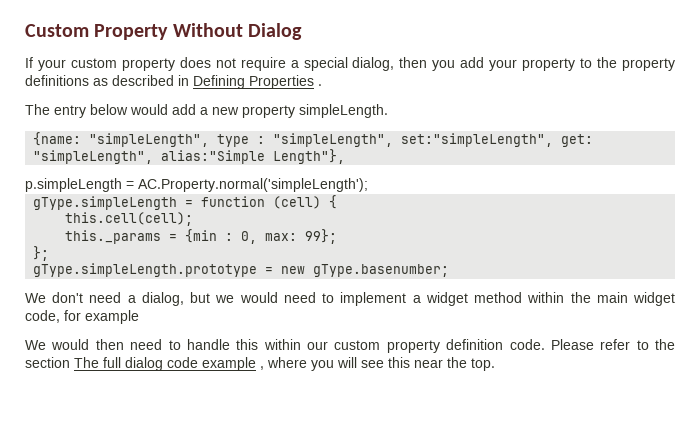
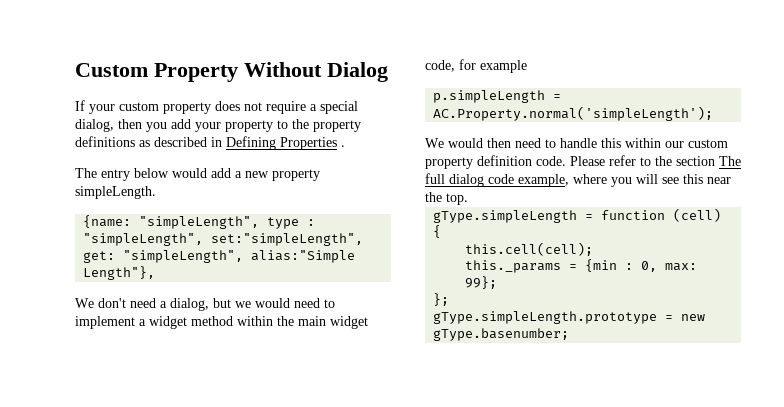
+ We don't need a dialog, but we would need to implement a widget method within the main widget code, for example
  p.simpleLength = AC.Property.normal('simpleLength');
+ We would then need to handle this within our custom property definition code. Please refer to the section The full dialog code example, where you will see this near the top.
- We don't need a dialog, but we would need to implement a widget method within the main widget code, for example
- We would then need to handle this within our custom property definition code. Please refer to the section The full dialog code example , where you will see this near the top.

